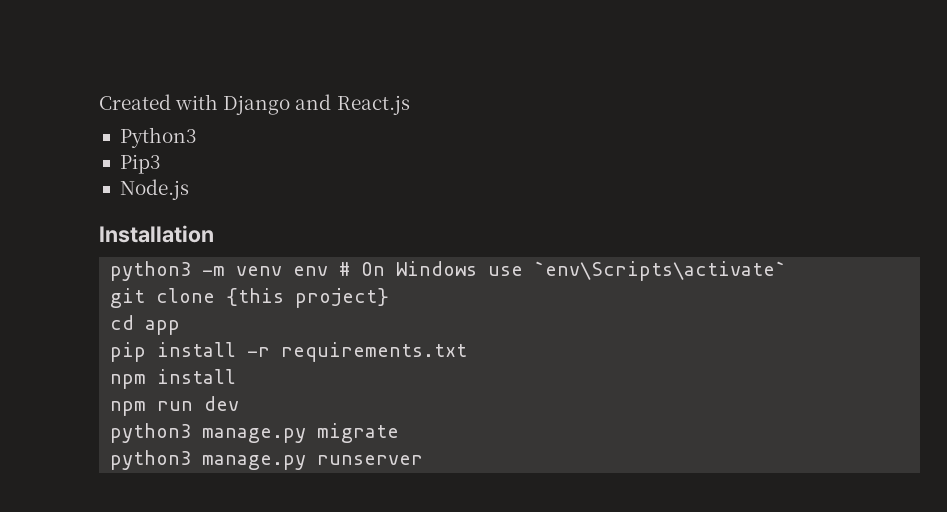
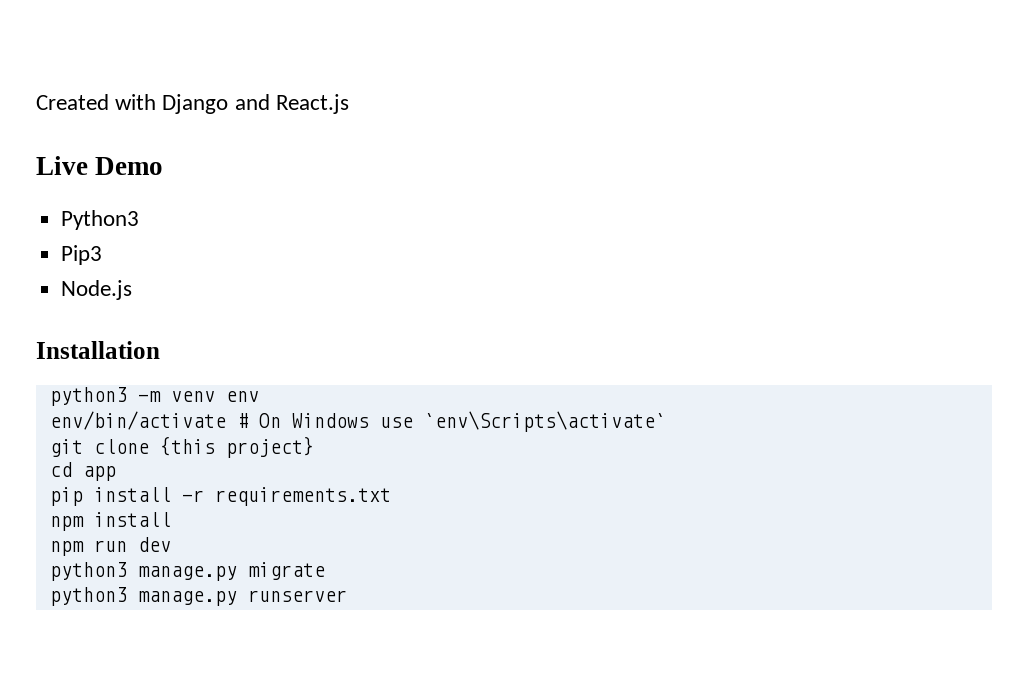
+ Live Demo
- python3 -m venv env # On Windows use `env\Scripts\activate`
+ python3 -m venv env
+ env/bin/activate # On Windows use `env\Scripts\activate`

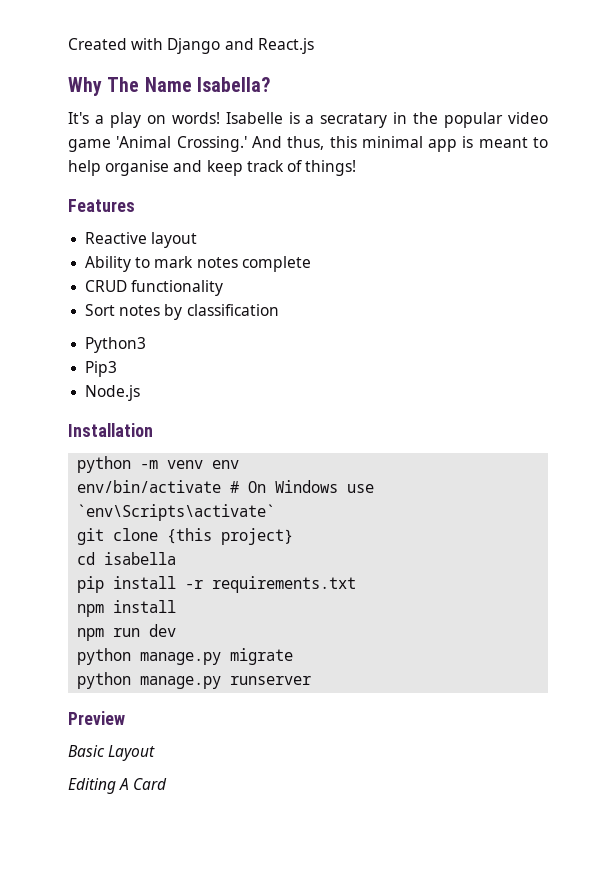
- Live Demo
+ Why The Name Isabella?
+ It's a play on words! Isabelle is a secratary in the popular video game 'Animal Crossing.' And thus, this minimal app is meant to help organise and keep track of things!
+ Features
+ Reactive layout
+ Ability to mark notes complete
+ CRUD functionality
+ Sort notes by classification
- python3 -m venv env
+ python -m venv env
- cd app
+ cd isabella
- python3 manage.py migrate
+ python manage.py migrate
- python3 manage.py runserver
+ python manage.py runserver
+ Preview
+ Basic Layout
+ Editing A Card

